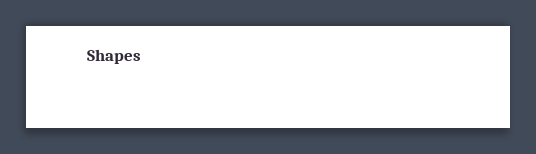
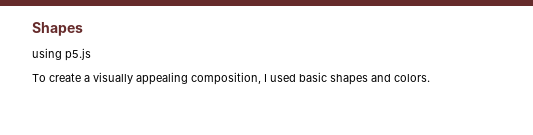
+ using p5.js
+ To create a visually appealing composition, I used basic shapes and colors.

